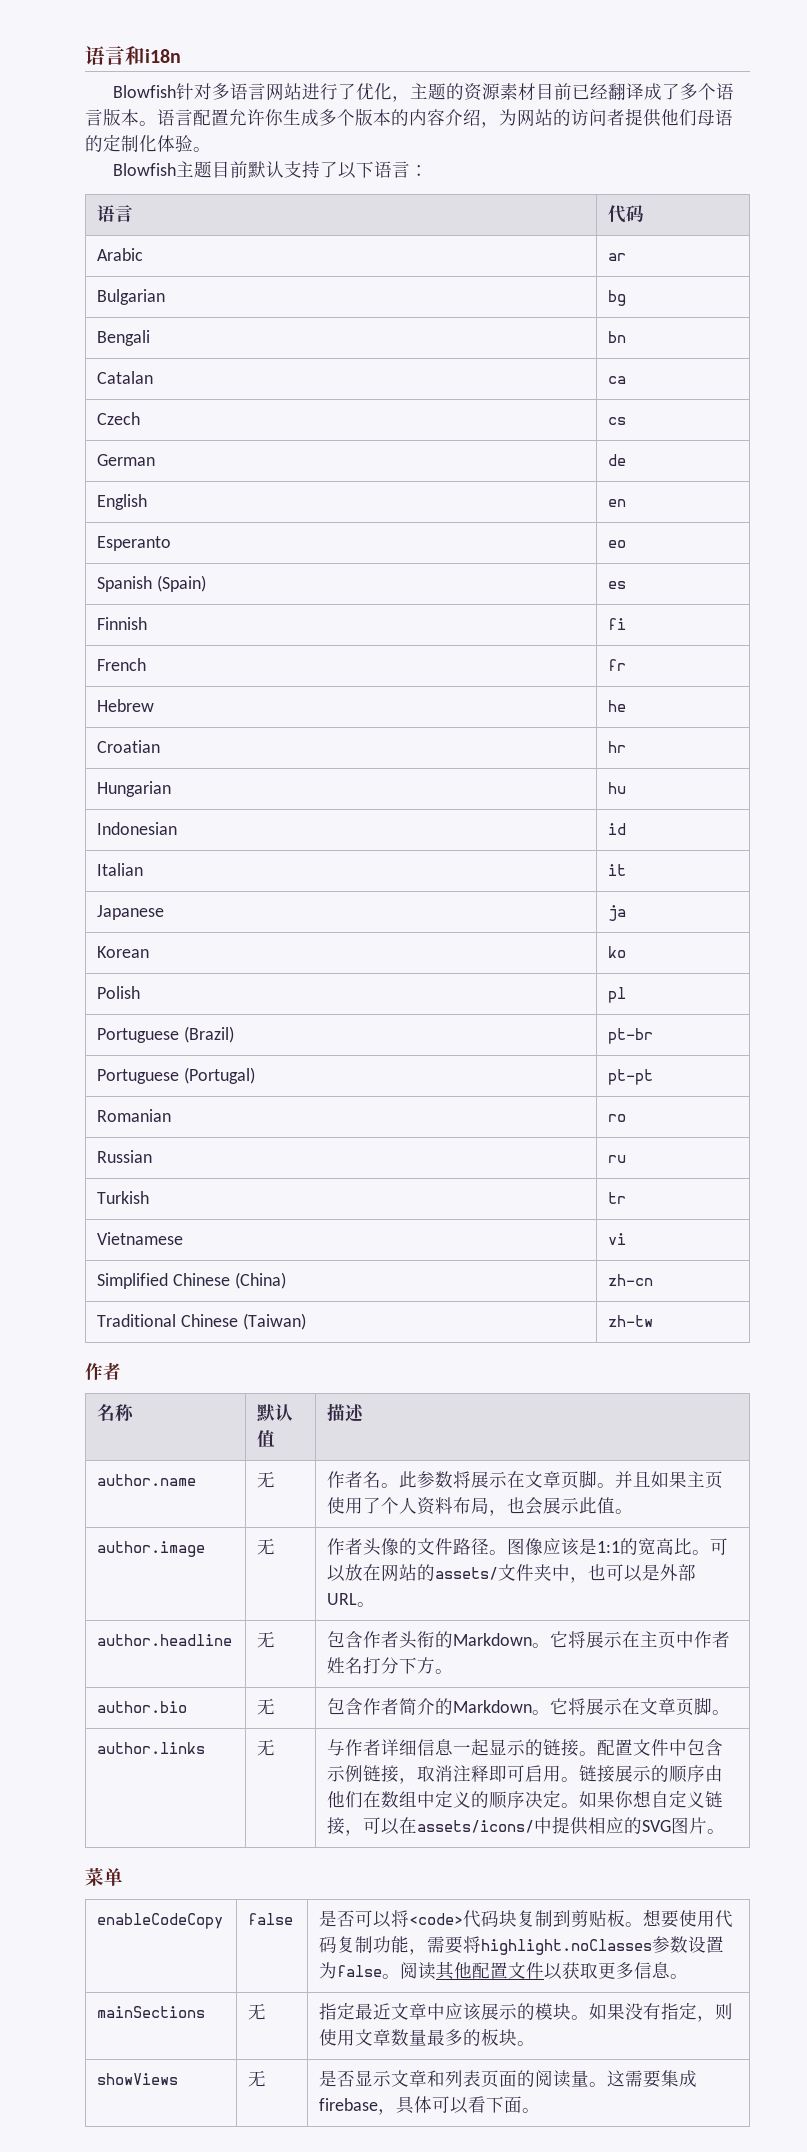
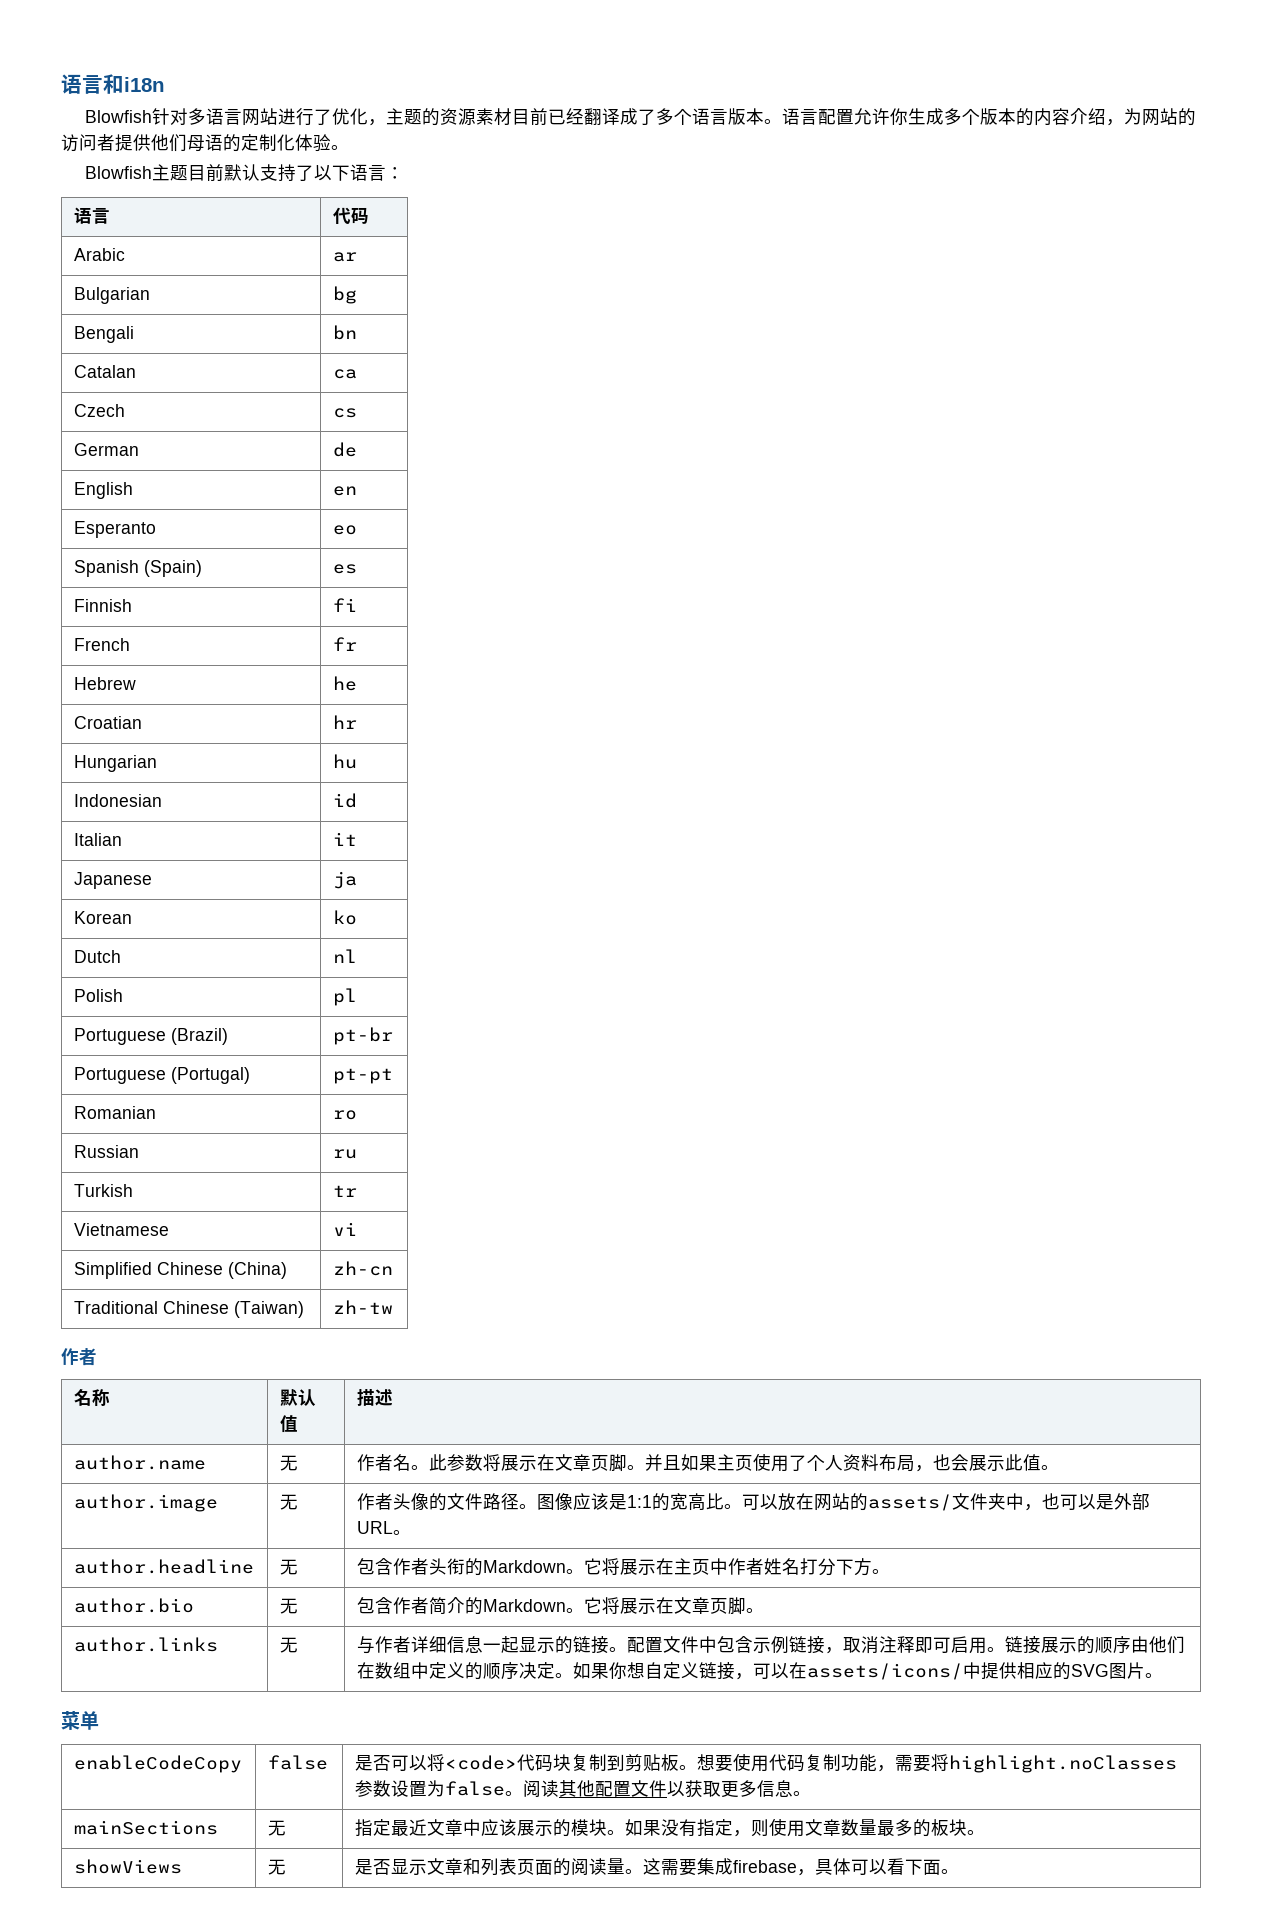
+ Dutch | nl

